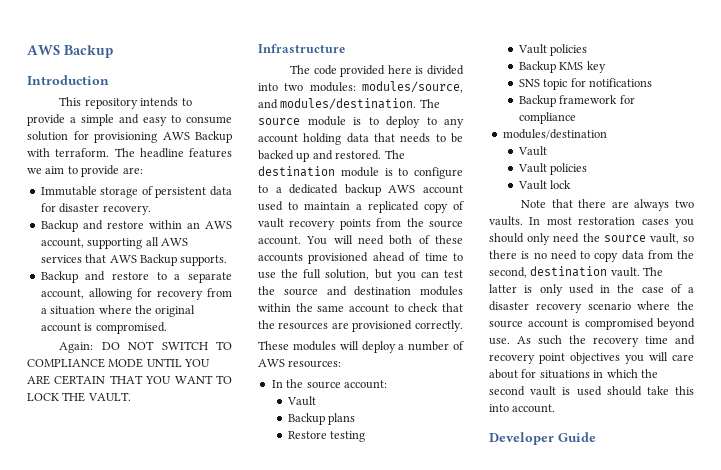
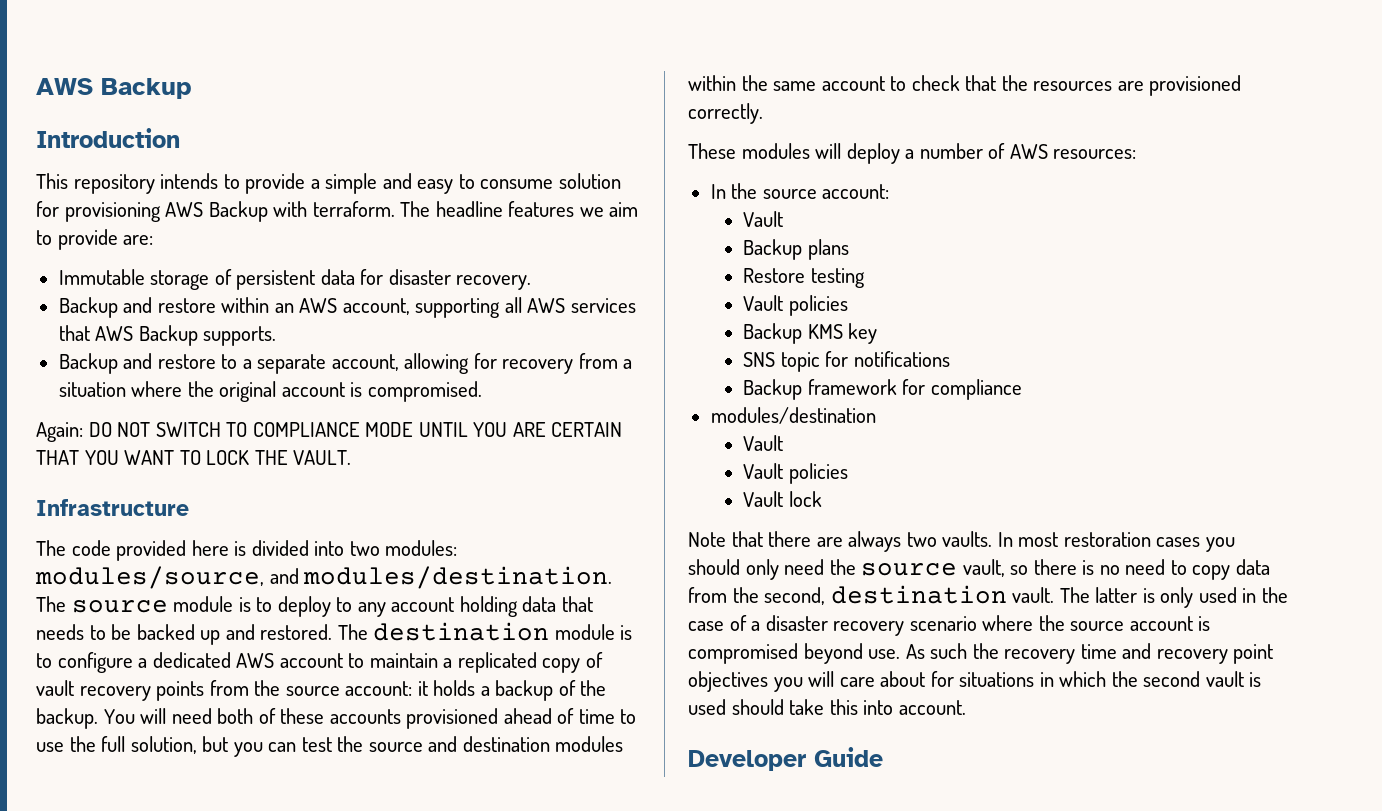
- The destination module is to configure to a dedicated backup AWS account used to maintain a replicated copy of vault recovery points from the source account.
+ The destination module is to configure a dedicated AWS account to maintain a replicated copy of vault recovery points from the source account: it holds a backup of the backup.

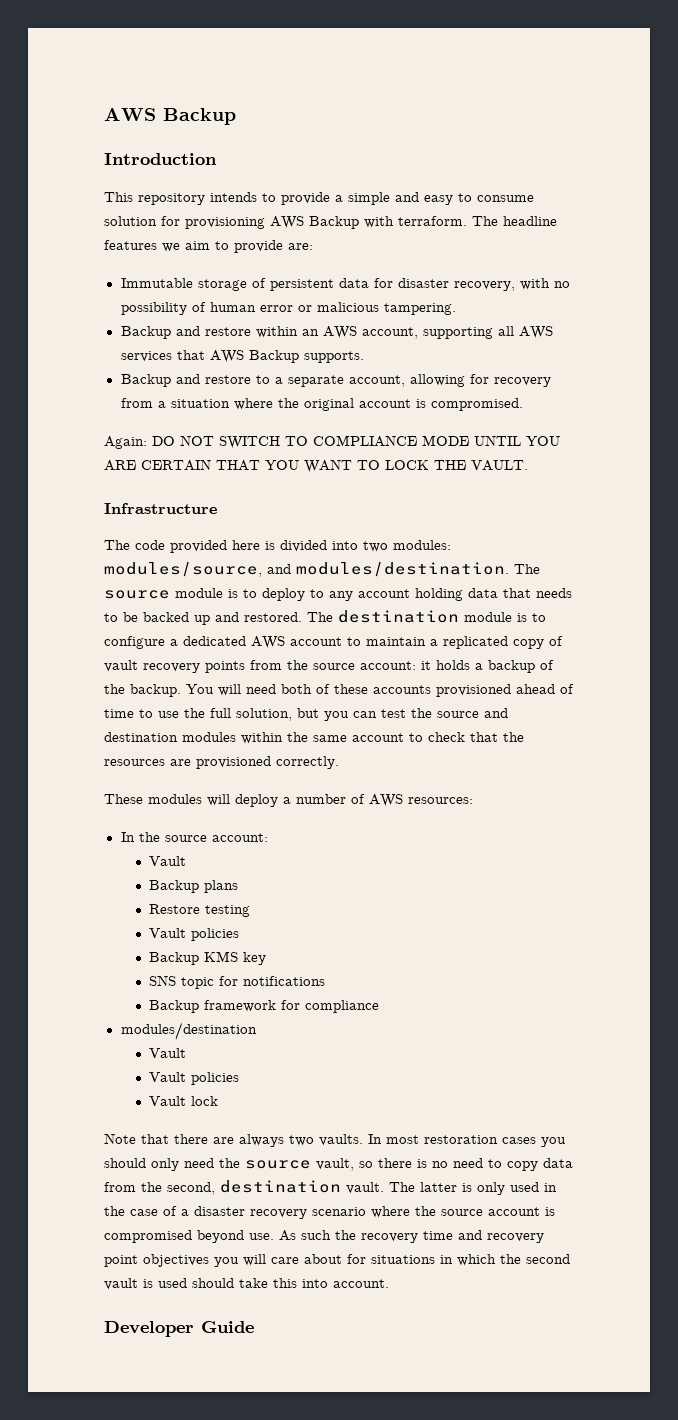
- Immutable storage of persistent data for disaster recovery.
+ Immutable storage of persistent data for disaster recovery, with no possibility of human error or malicious tampering.

